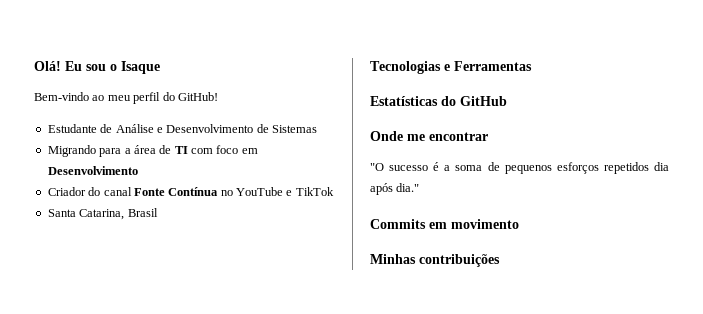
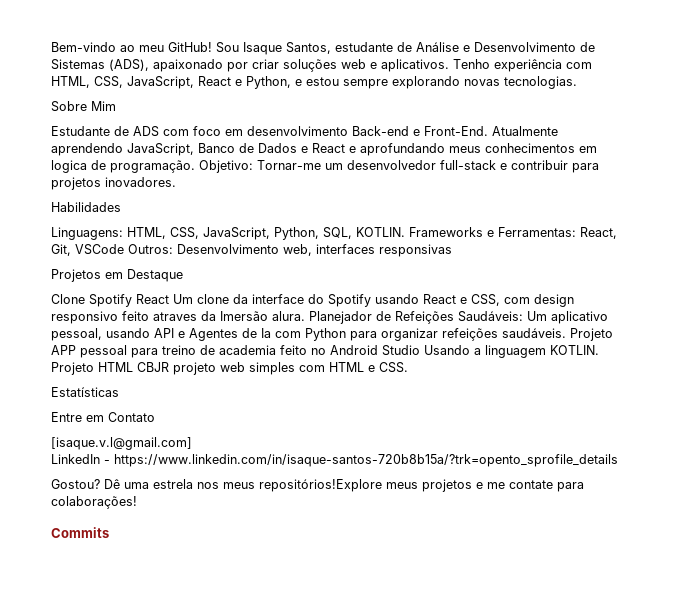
- Olá! Eu sou o Isaque
- Bem-vindo ao meu perfil do GitHub!
- Estudante de Análise e Desenvolvimento de Sistemas
- Migrando para a área de TI com foco em Desenvolvimento
- Criador do canal Fonte Contínua no YouTube e TikTok
- Santa Catarina, Brasil
- Tecnologias e Ferramentas
- Estatísticas do GitHub
- Onde me encontrar
- "O sucesso é a soma de pequenos esforços repetidos dia após dia."
- Commits em movimento
- Minhas contribuições
+ Bem-vindo ao meu GitHub! Sou Isaque Santos, estudante de Análise e Desenvolvimento de Sistemas (ADS), apaixonado por criar soluções web e aplicativos. Tenho experiência com HTML, CSS, JavaScript, React e Python, e estou sempre explorando novas tecnologias.
+ Sobre Mim
+ Estudante de ADS com foco em desenvolvimento Back-end e Front-End. Atualmente aprendendo JavaScript, Banco de Dados e React e aprofundando meus conhecimentos em logica de programação. Objetivo: Tornar-me um desenvolvedor full-stack e contribuir para projetos inovadores.
+ Habilidades
+ Linguagens: HTML, CSS, JavaScript, Python, SQL, KOTLIN. Frameworks e Ferramentas: React, Git, VSCode Outros: Desenvolvimento web, interfaces responsivas
+ Projetos em Destaque
+ Clone Spotify React Um clone da interface do Spotify usando React e CSS, com design responsivo feito atraves da Imersão alura. Planejador de Refeições Saudáveis: Um aplicativo pessoal, usando API e Agentes de Ia com Python para organizar refeições saudáveis. Projeto APP pessoal para treino de academia feito no Android Studio Usando a linguagem KOTLIN. Projeto HTML CBJR projeto web simples com HTML e CSS.
+ Estatísticas
+ Entre em Contato
+ [isaque.v.l@gmail.com]
+ LinkedIn - https://www.linkedin.com/in/isaque-santos-720b8b15a/?trk=opento_sprofile_details
+ Gostou? Dê uma estrela nos meus repositórios!Explore meus projetos e me contate para colaborações!
+ Commits

